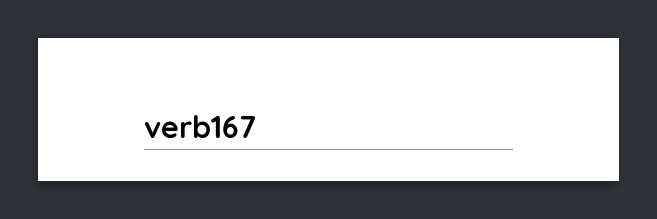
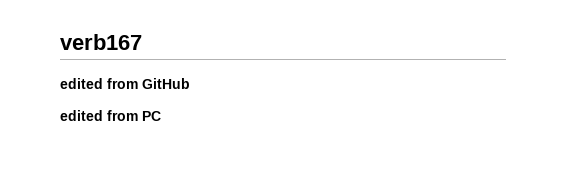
+ edited from GitHub
+ edited from PC

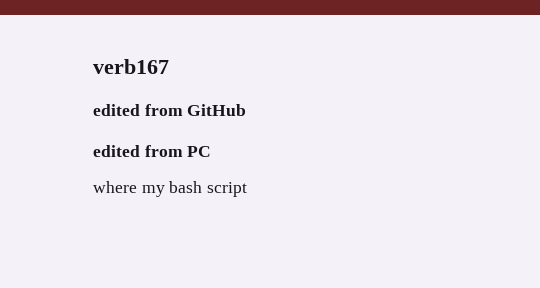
+ where my bash script

